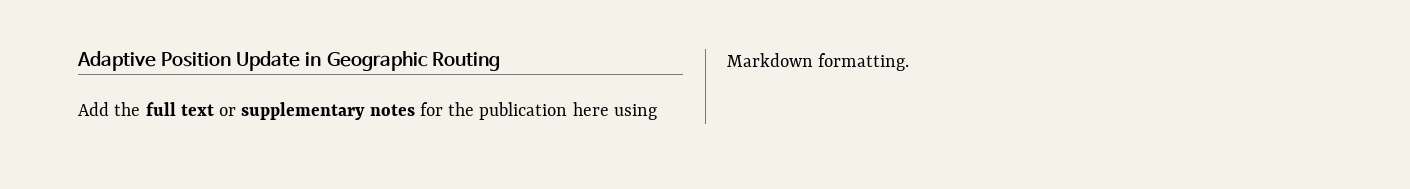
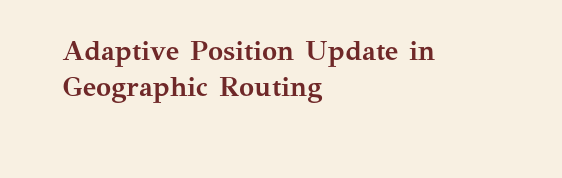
- Add the full text or supplementary notes for the publication here using Markdown formatting.

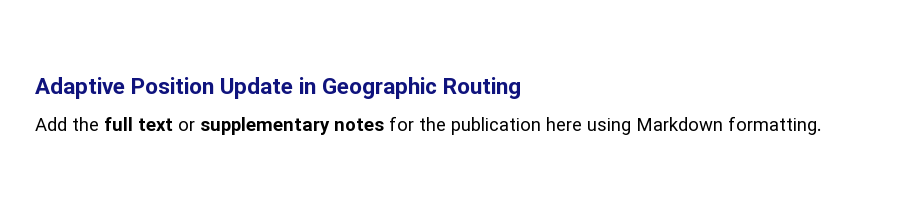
+ Add the full text or supplementary notes for the publication here using Markdown formatting.

